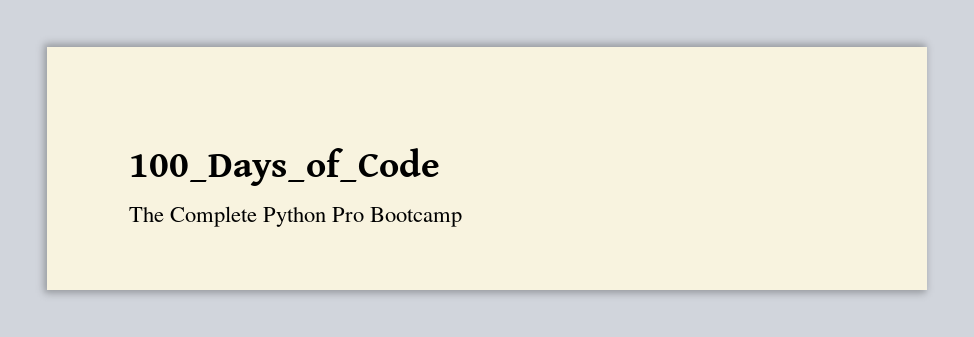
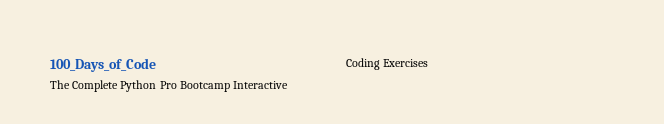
- The Complete Python Pro Bootcamp
+ The Complete Python Pro Bootcamp Interactive Coding Exercises

